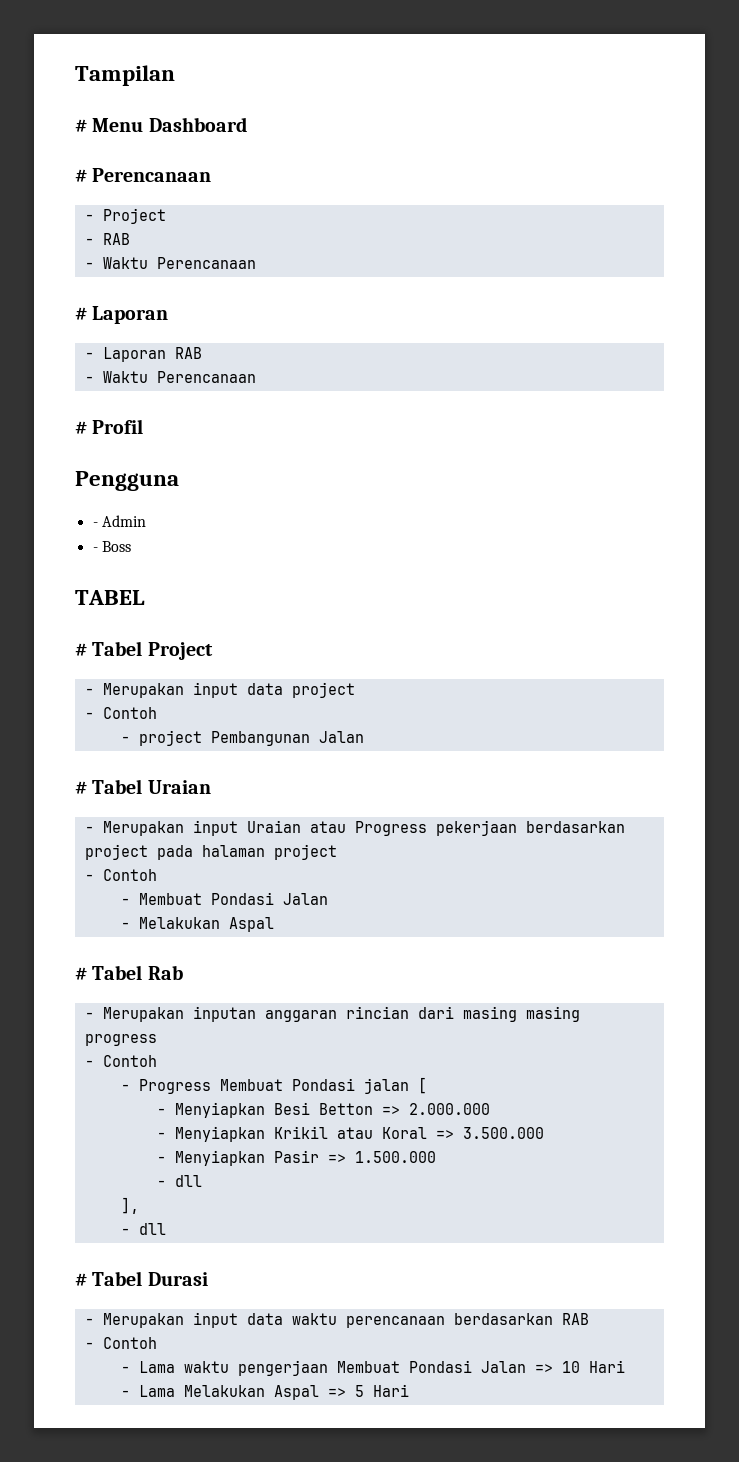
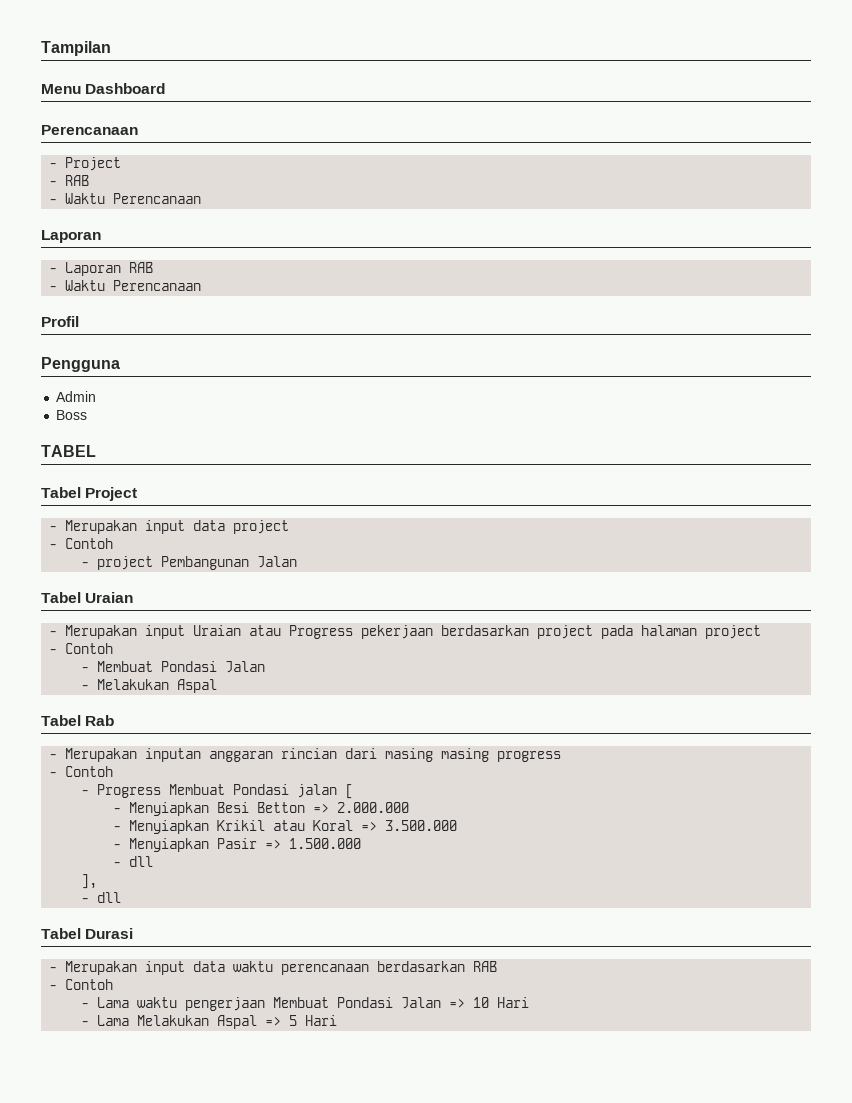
- # Menu Dashboard
- # Perencanaan
+ Menu Dashboard
+ Perencanaan
  - RAB
  - Waktu Perencanaan
- # Laporan
+ Laporan
- # Profil
+ Profil
- - Admin
+ Admin
- - Boss
+ Boss
- # Tabel Project
+ Tabel Project
- # Tabel Uraian
+ Tabel Uraian
- # Tabel Rab
+ Tabel Rab
- # Tabel Durasi
+ Tabel Durasi

